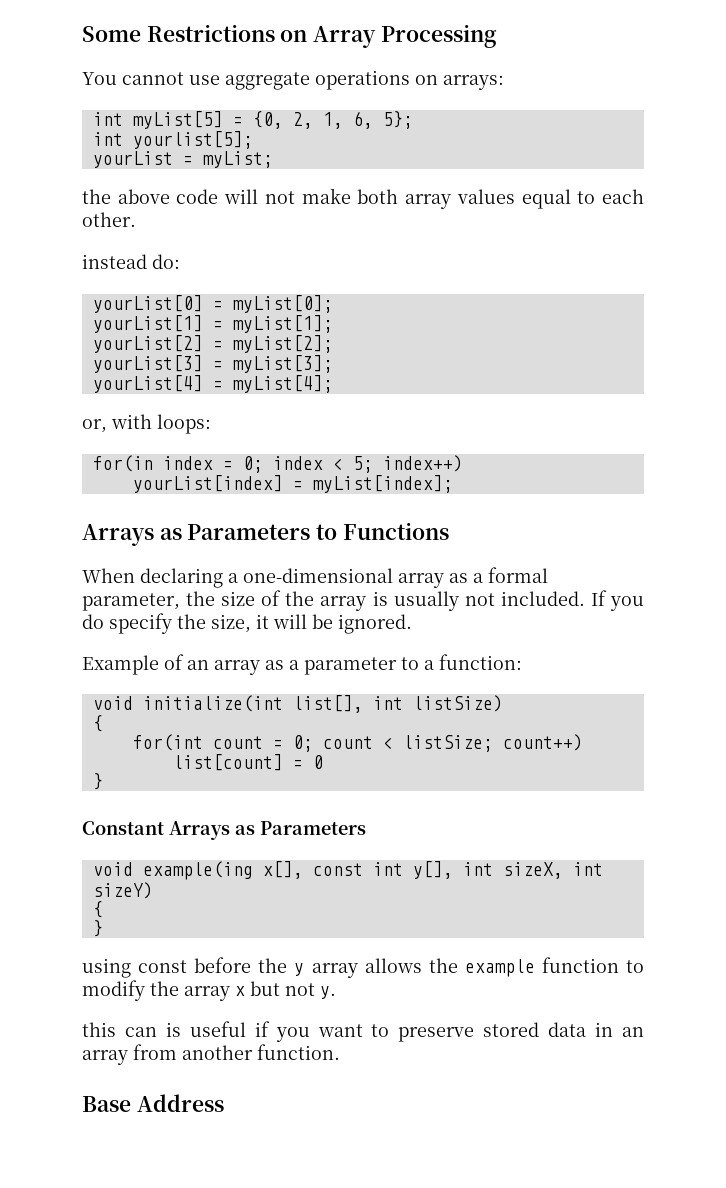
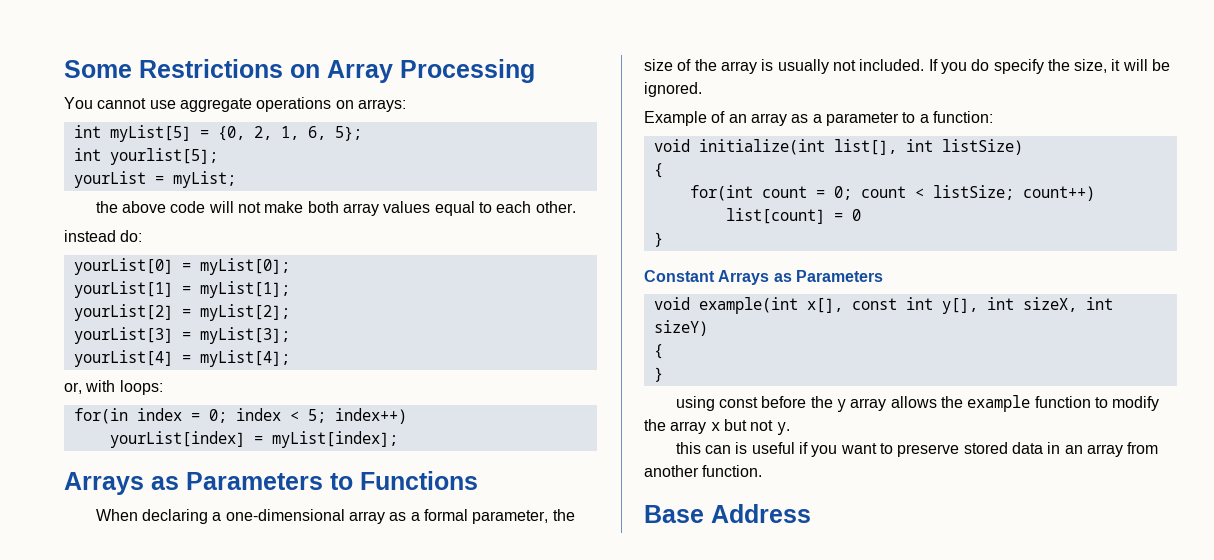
- void example(ing x[], const int y[], int sizeX, int sizeY)
+ void example(int x[], const int y[], int sizeX, int sizeY)

